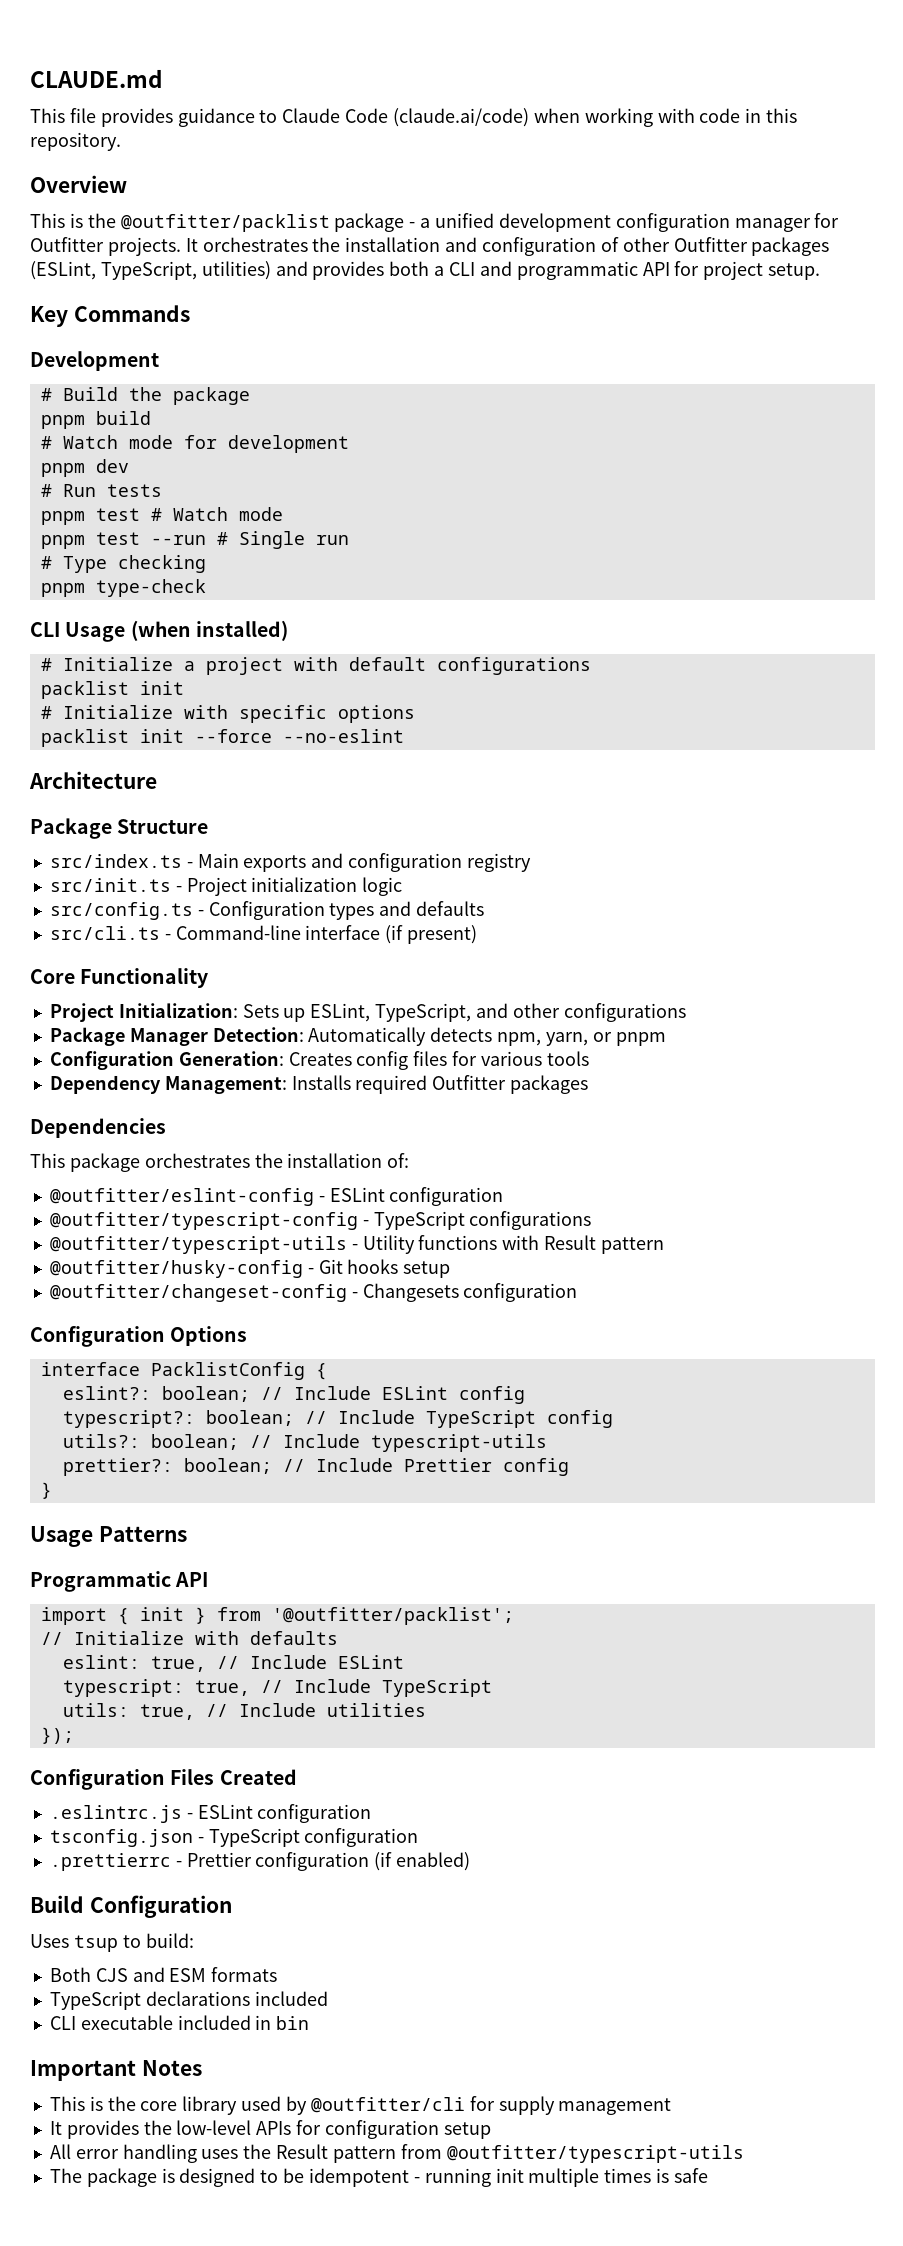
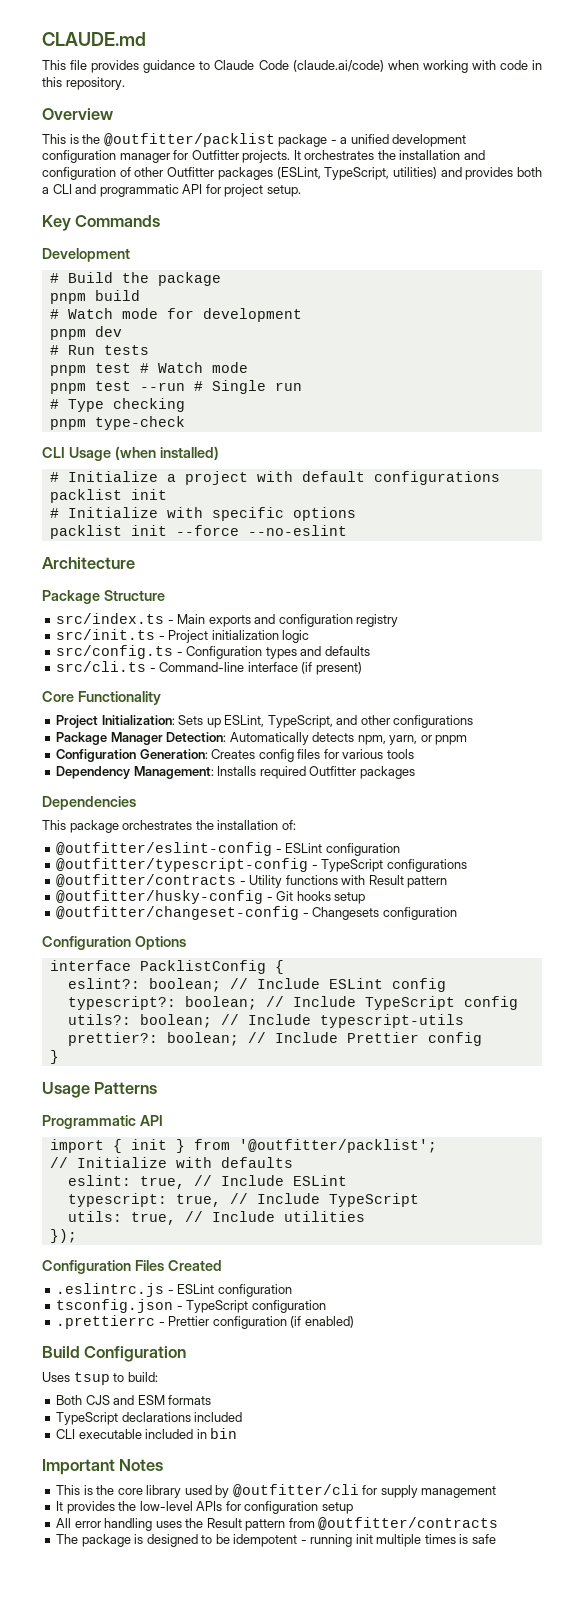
- @outfitter/typescript-utils - Utility functions with Result pattern
+ @outfitter/contracts - Utility functions with Result pattern
- All error handling uses the Result pattern from @outfitter/typescript-utils
+ All error handling uses the Result pattern from @outfitter/contracts

